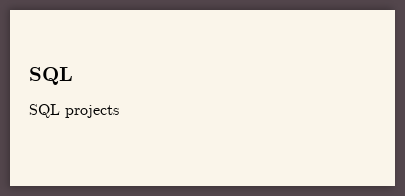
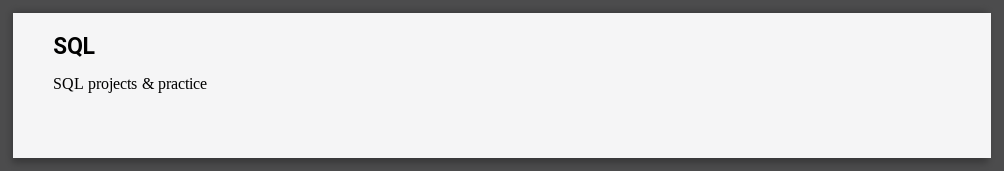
- SQL projects
+ SQL projects & practice

